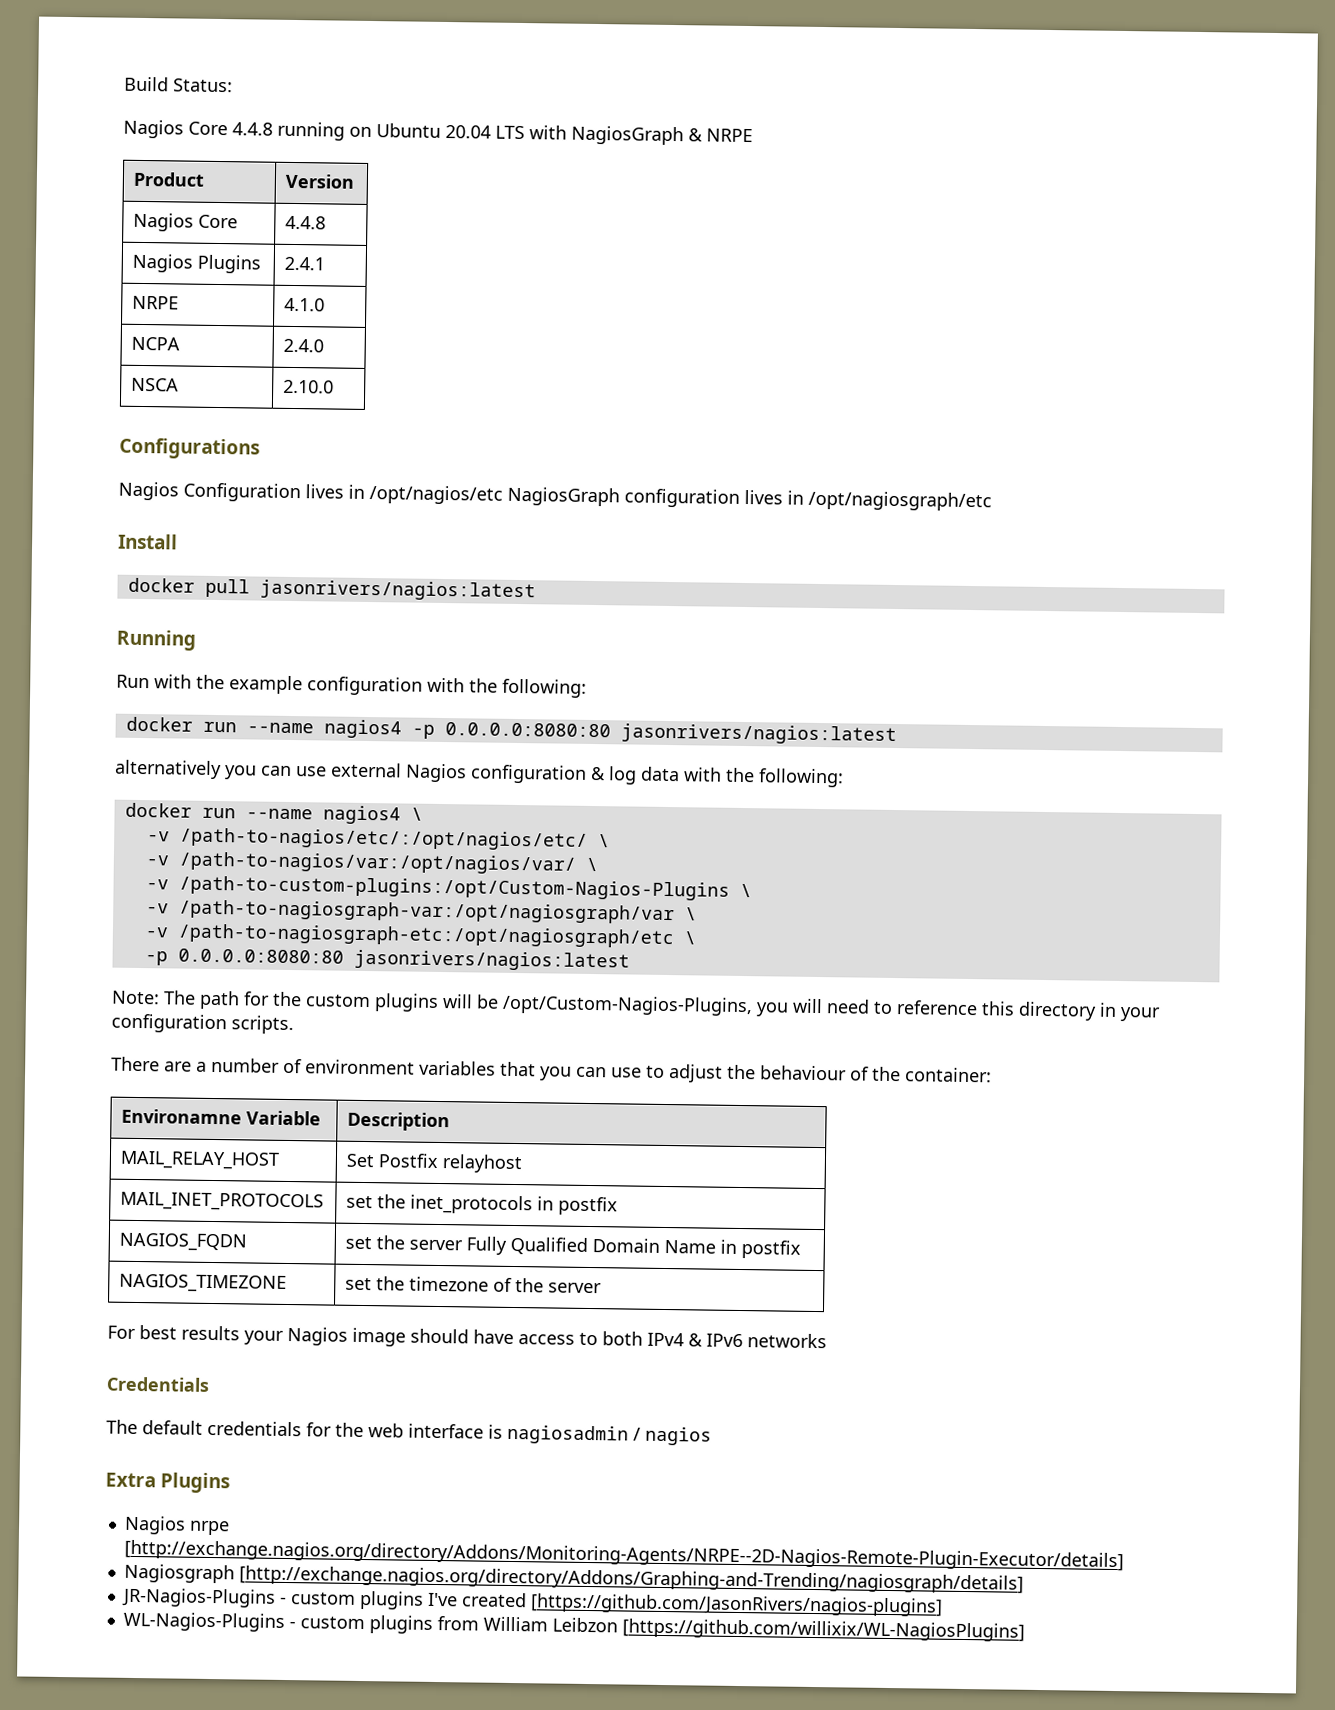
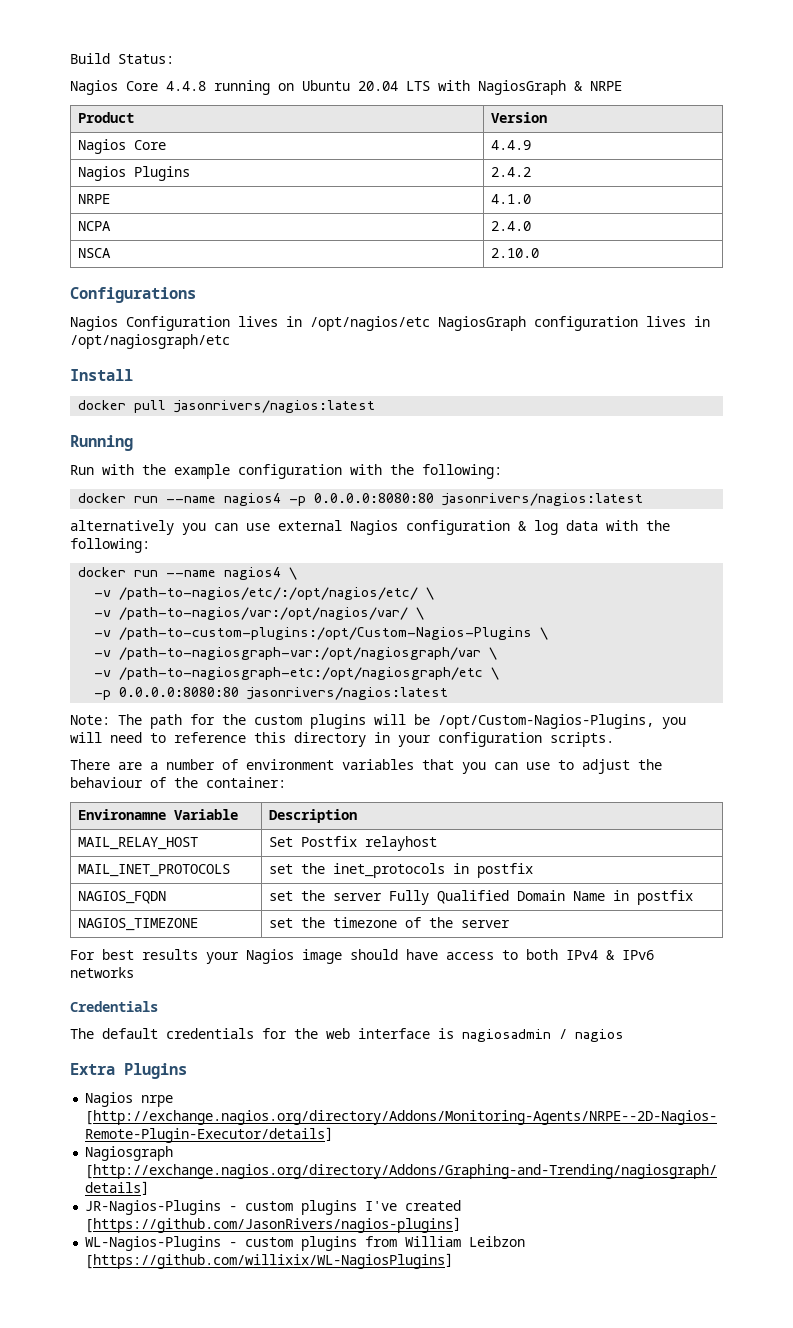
- Nagios Core | 4.4.8
+ Nagios Core | 4.4.9
- Nagios Plugins | 2.4.1
+ Nagios Plugins | 2.4.2

